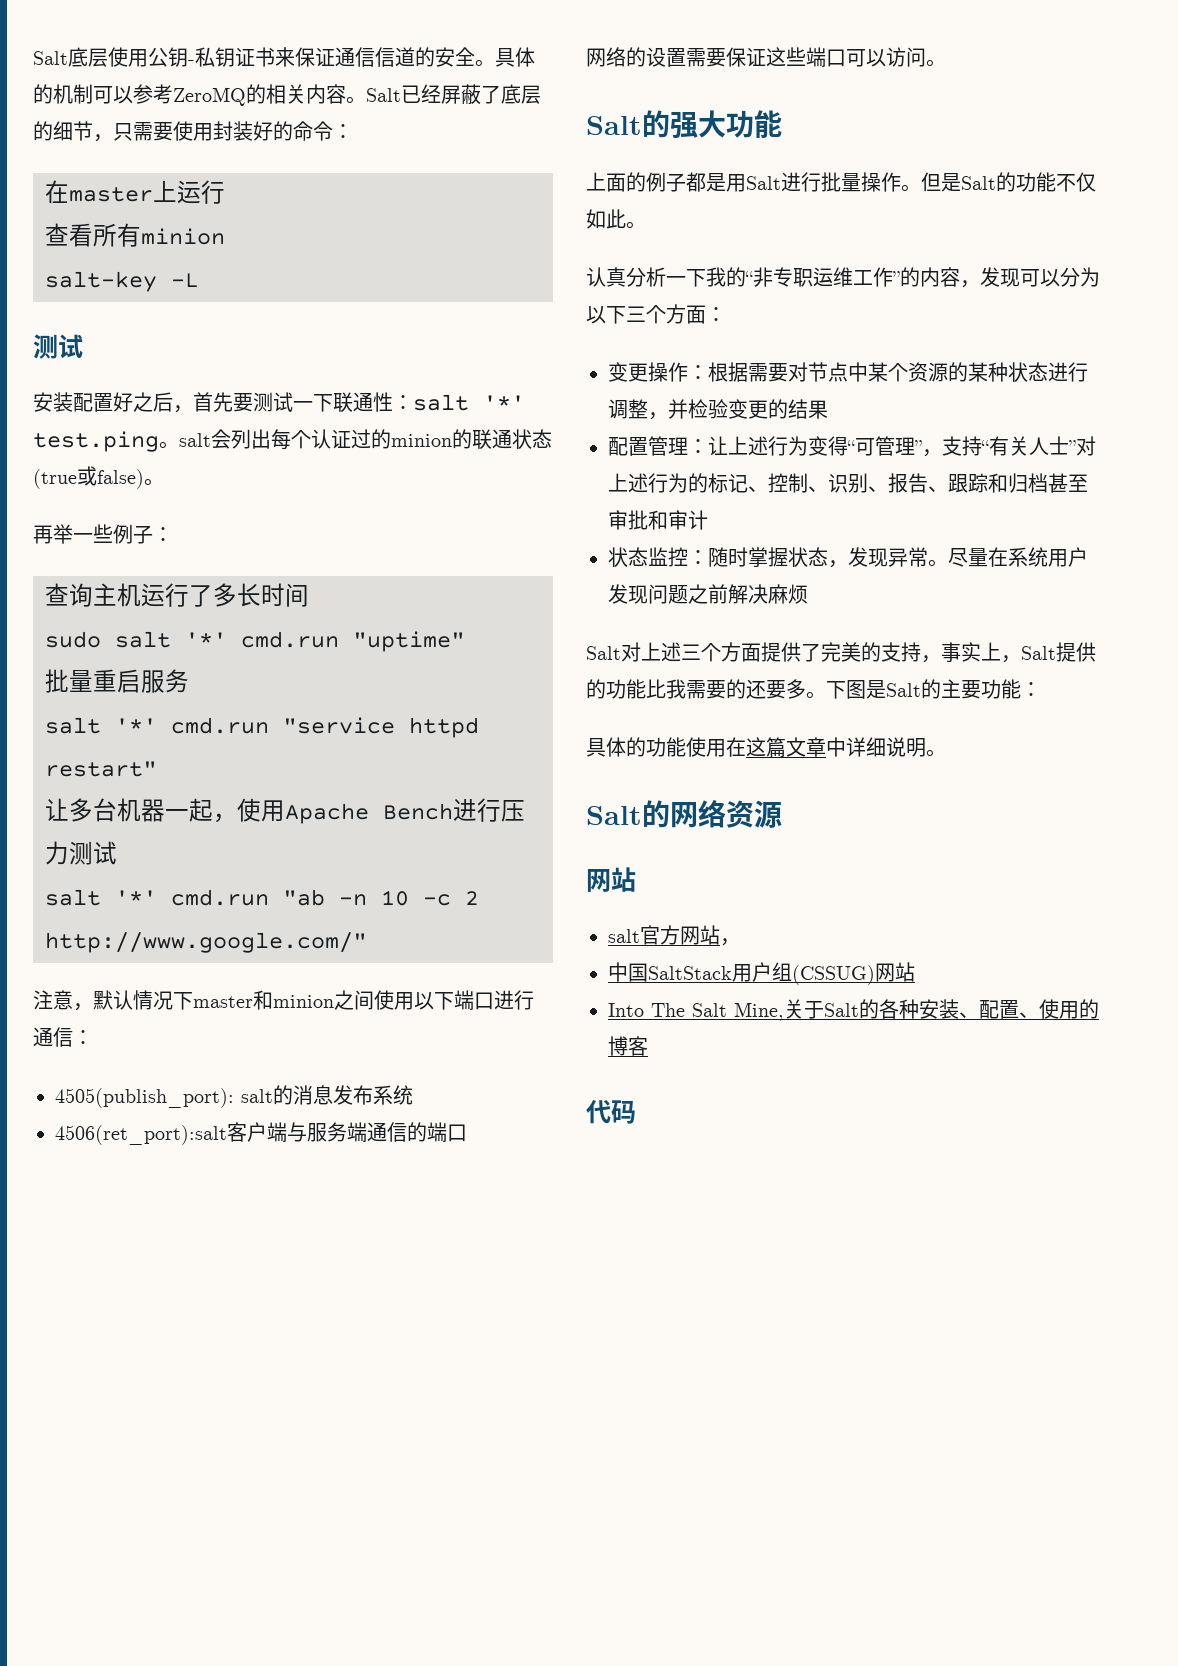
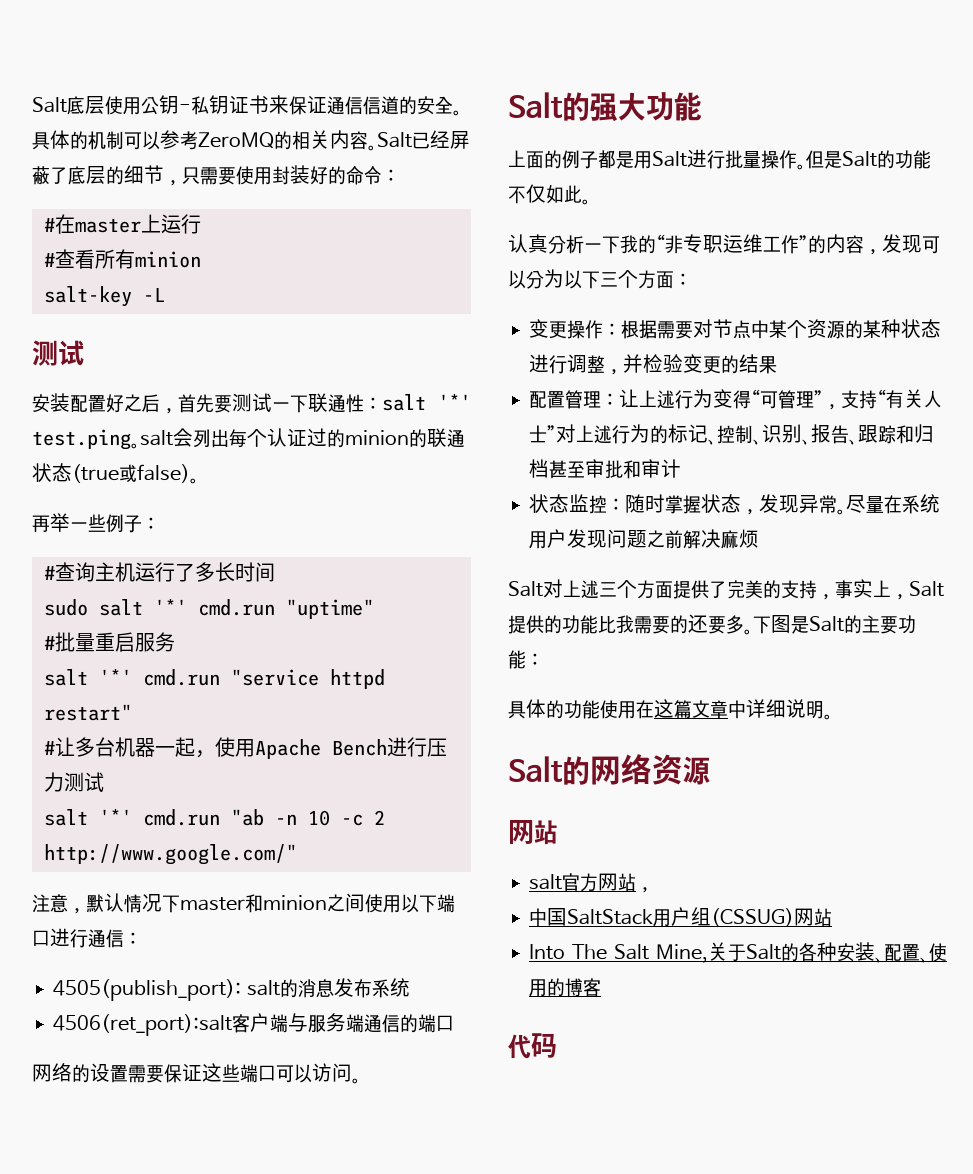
- 在master上运行
+ #在master上运行
- 查看所有minion
+ #查看所有minion
- 查询主机运行了多长时间
+ #查询主机运行了多长时间
- 批量重启服务
+ #批量重启服务
- 让多台机器一起，使用Apache Bench进行压力测试
+ #让多台机器一起，使用Apache Bench进行压力测试

